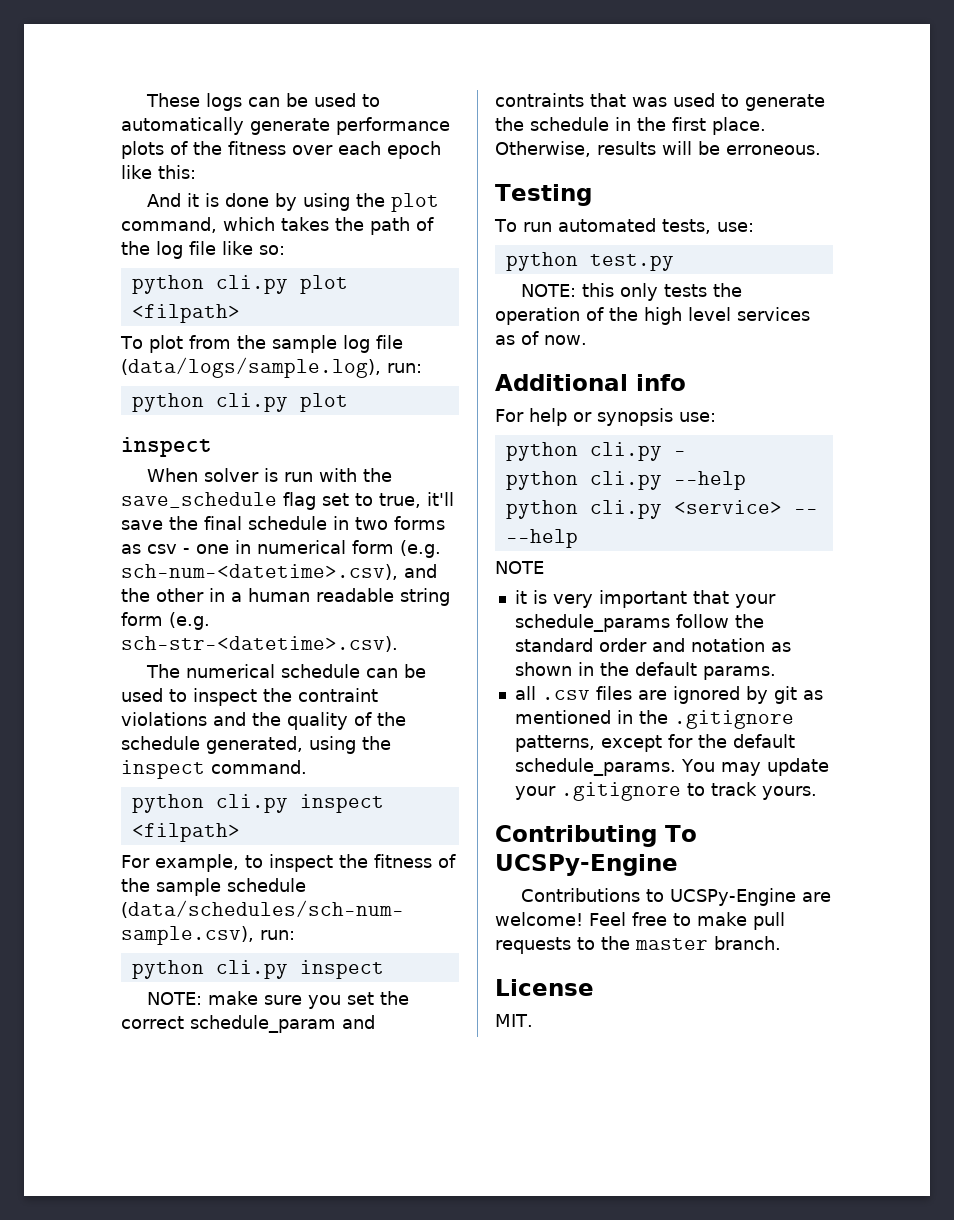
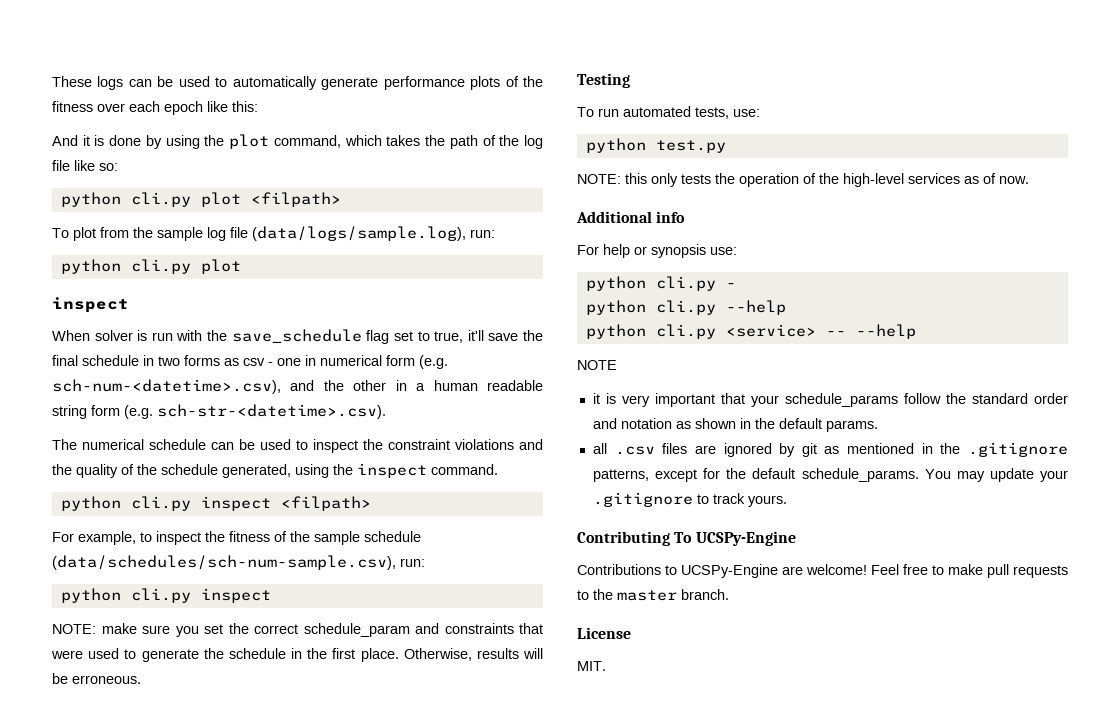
- The numerical schedule can be used to inspect the contraint violations and the quality of the schedule generated, using the inspect command.
+ The numerical schedule can be used to inspect the constraint violations and the quality of the schedule generated, using the inspect command.
- NOTE: make sure you set the correct schedule_param and contraints that was used to generate the schedule in the first place.
+ NOTE: make sure you set the correct schedule_param and constraints that were used to generate the schedule in the first place.
- NOTE: this only tests the operation of the high level services as of now.
+ NOTE: this only tests the operation of the high-level services as of now.

